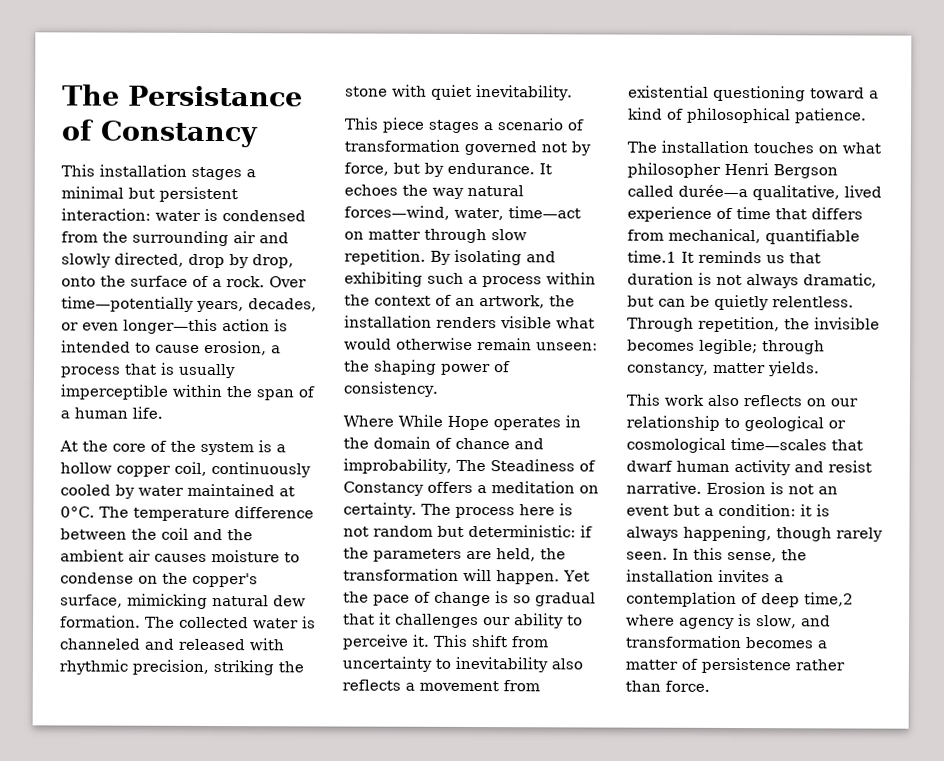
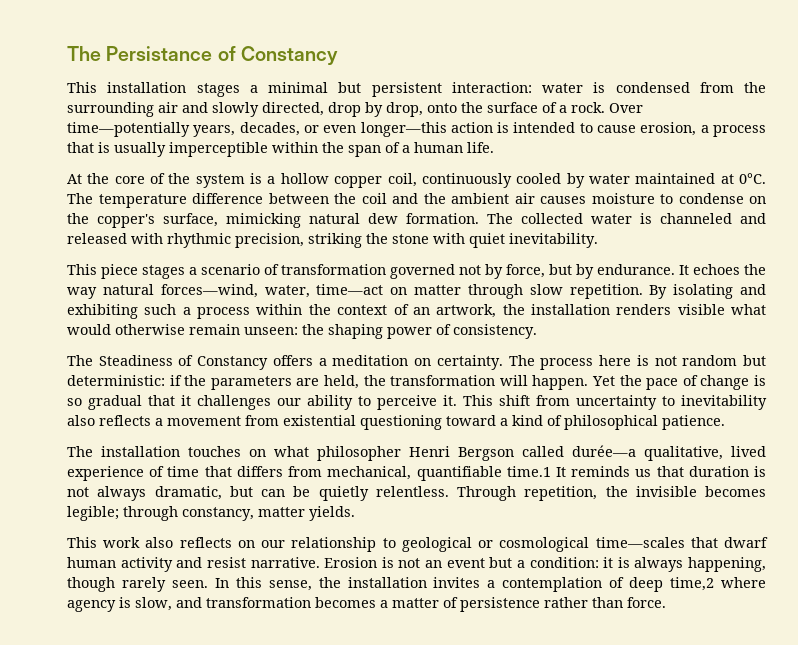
- Where While Hope operates in the domain of chance and improbability, The Steadiness of Constancy offers a meditation on certainty.
+ The Steadiness of Constancy offers a meditation on certainty.

